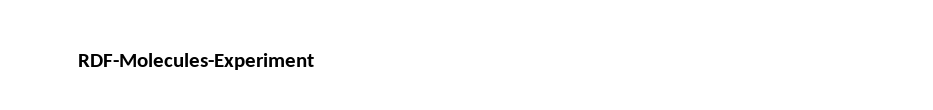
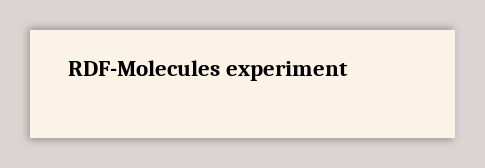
- RDF-Molecules-Experiment
+ RDF-Molecules experiment

